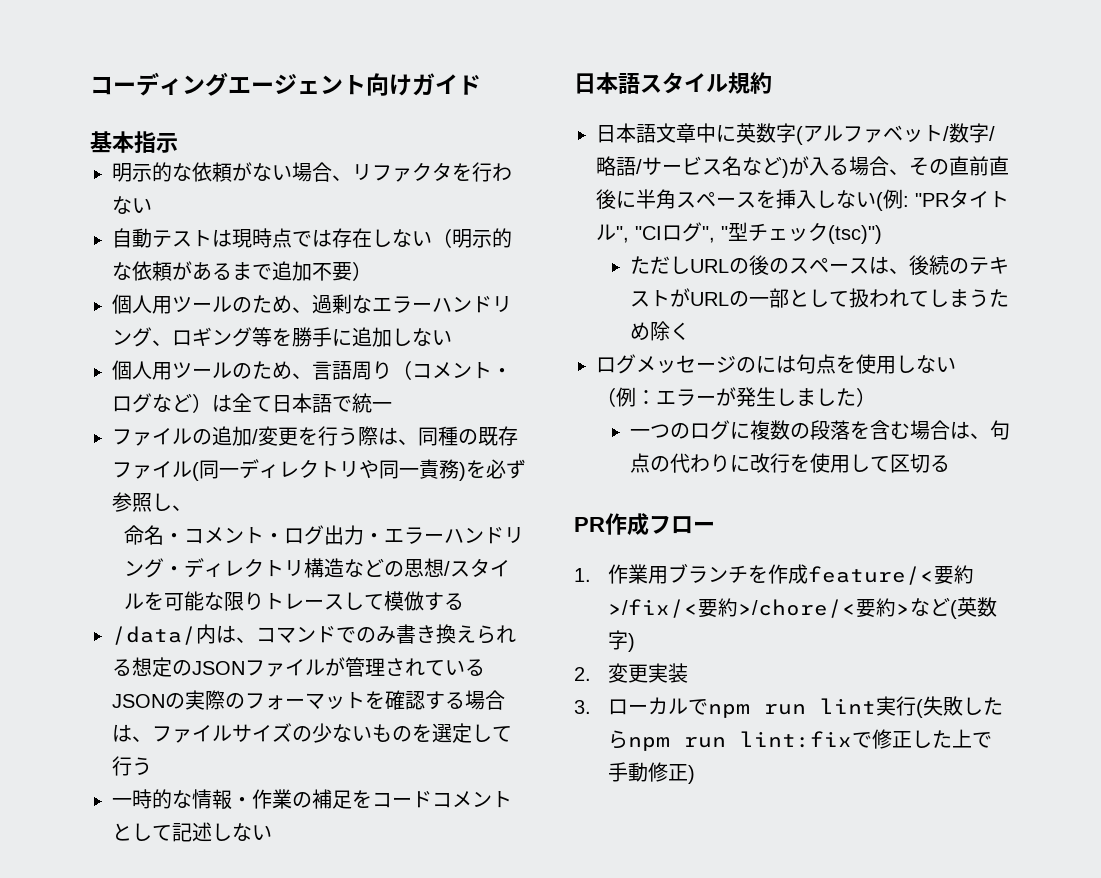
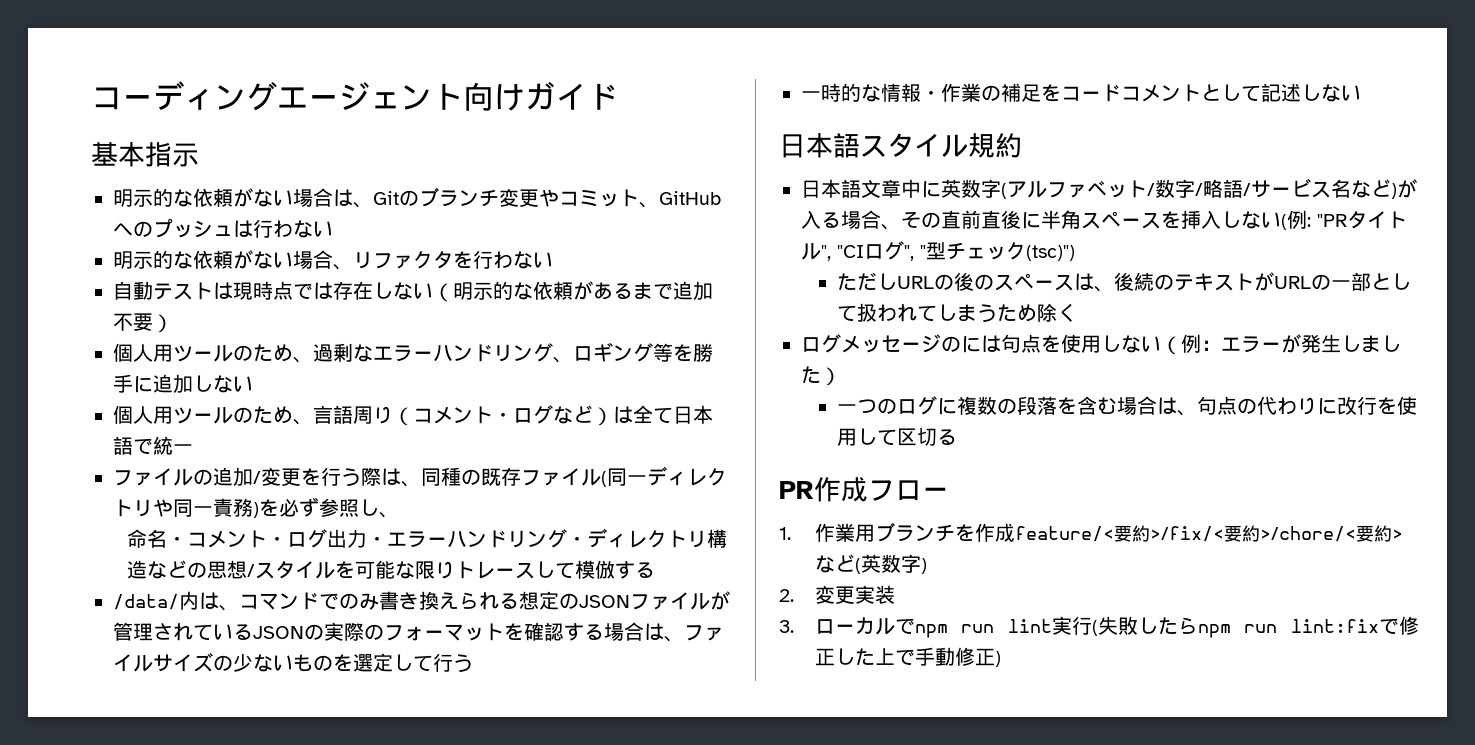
+ 明示的な依頼がない場合は、Gitのブランチ変更やコミット、GitHubへのプッシュは行わない

